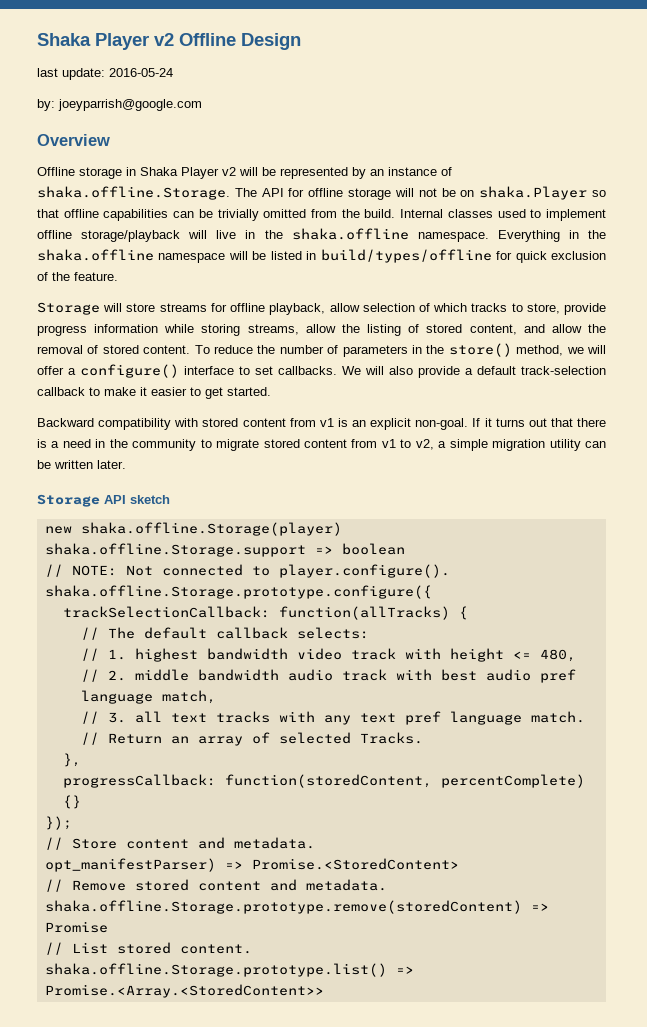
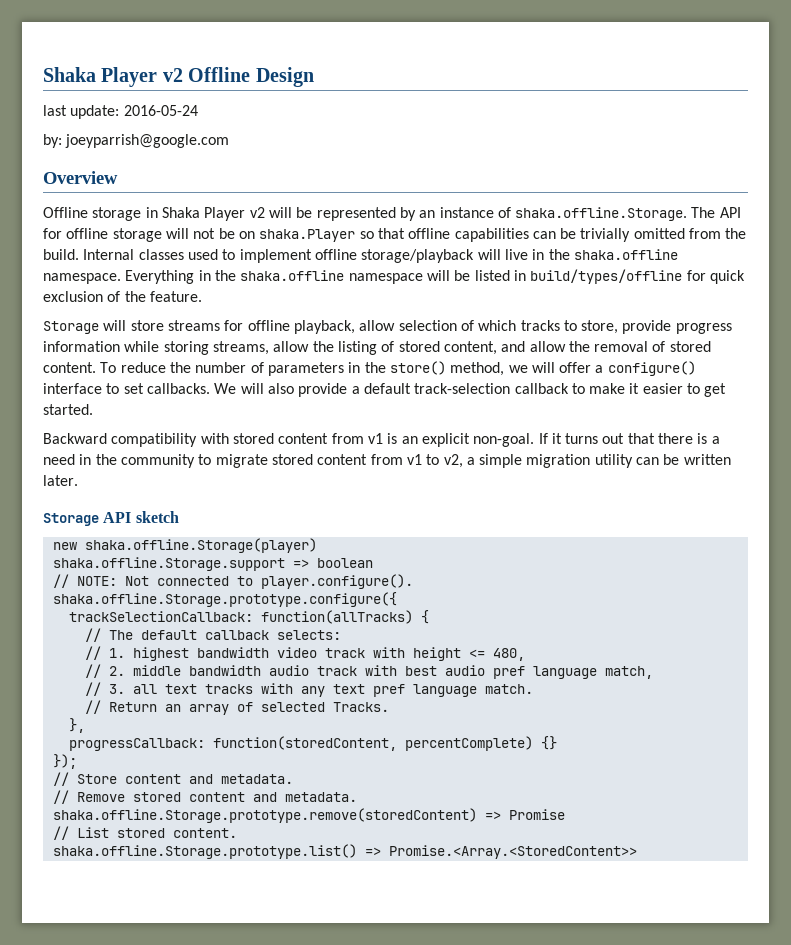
- opt_manifestParser) => Promise.<StoredContent>

